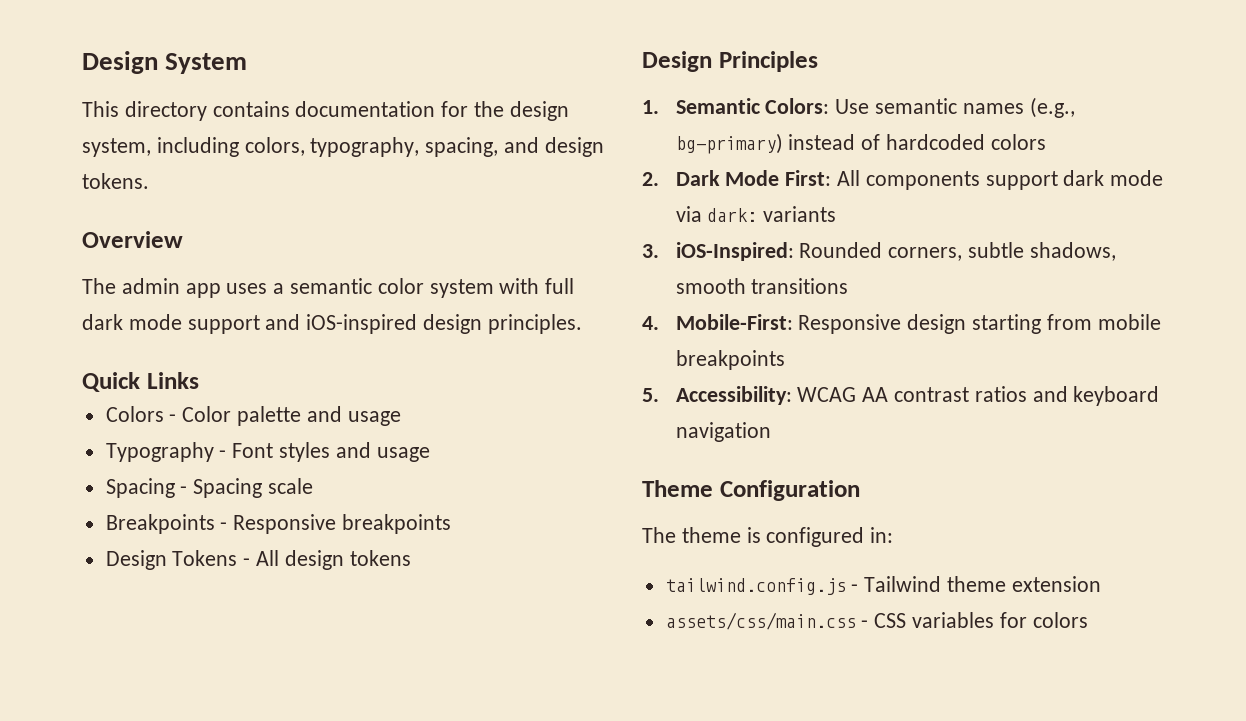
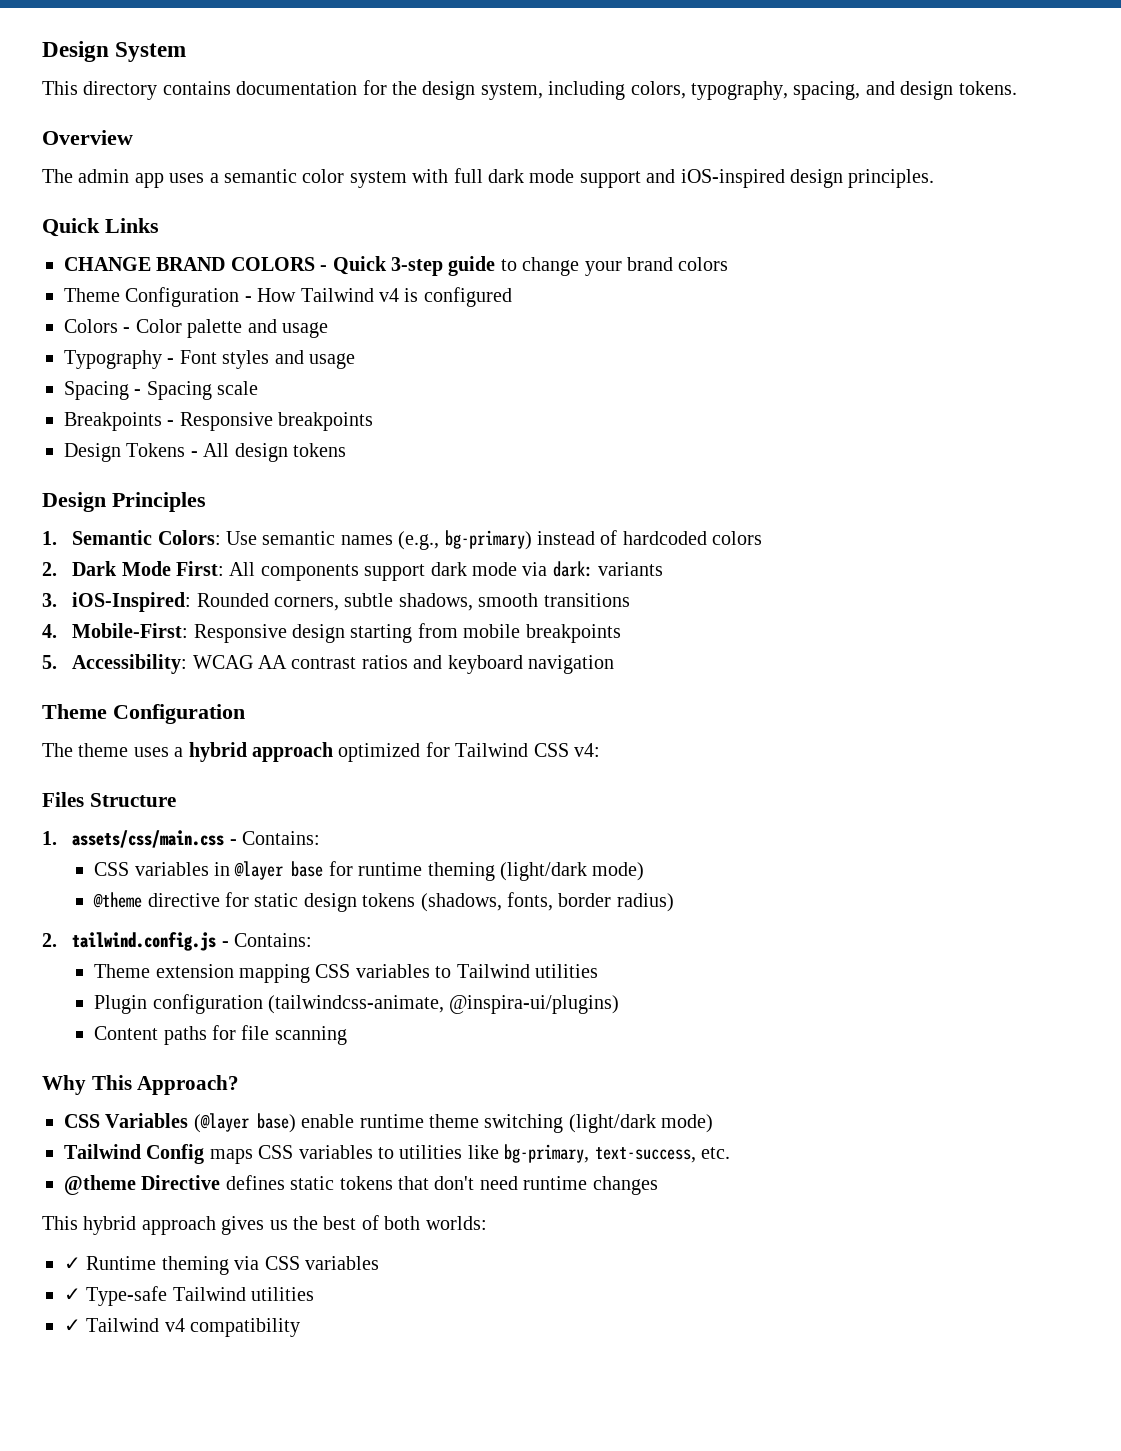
+ CHANGE BRAND COLORS - Quick 3-step guide to change your brand colors
+ Theme Configuration - How Tailwind v4 is configured
- The theme is configured in:
- tailwind.config.js - Tailwind theme extension
- assets/css/main.css - CSS variables for colors
+ The theme uses a hybrid approach optimized for Tailwind CSS v4:
+ Files Structure
+ 1. assets/css/main.css - Contains:
+ CSS variables in @layer base for runtime theming (light/dark mode)
+ @theme directive for static design tokens (shadows, fonts, border radius)
+ 2. tailwind.config.js - Contains:
+ Theme extension mapping CSS variables to Tailwind utilities
+ Plugin configuration (tailwindcss-animate, @inspira-ui/plugins)
+ Content paths for file scanning
+ Why This Approach?
+ CSS Variables (@layer base) enable runtime theme switching (light/dark mode)
+ Tailwind Config maps CSS variables to utilities like bg-primary, text-success, etc.
+ @theme Directive defines static tokens that don't need runtime changes
+ This hybrid approach gives us the best of both worlds:
+ ✓ Runtime theming via CSS variables
+ ✓ Type-safe Tailwind utilities
+ ✓ Tailwind v4 compatibility

